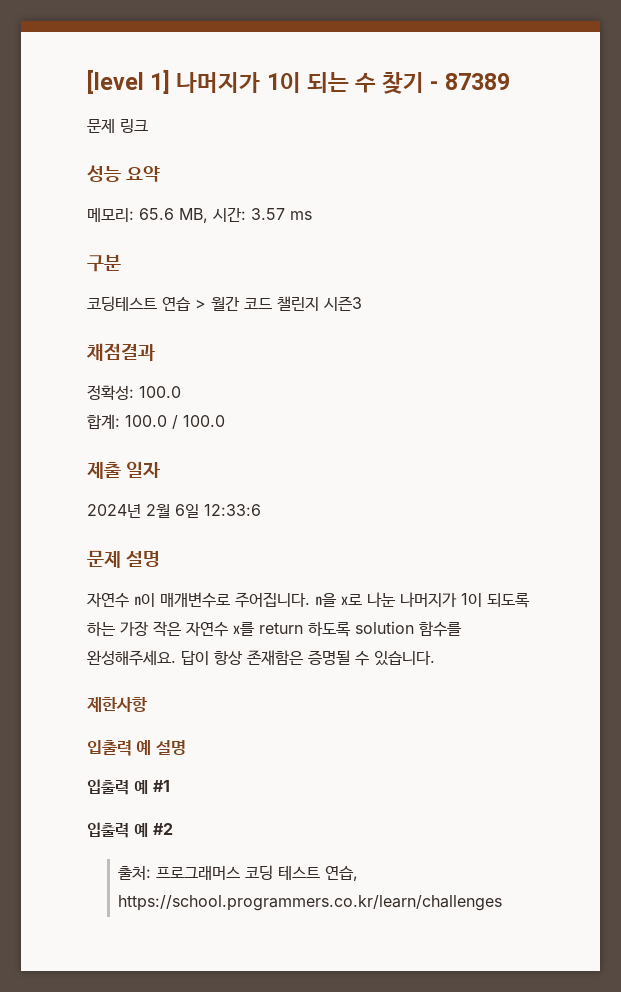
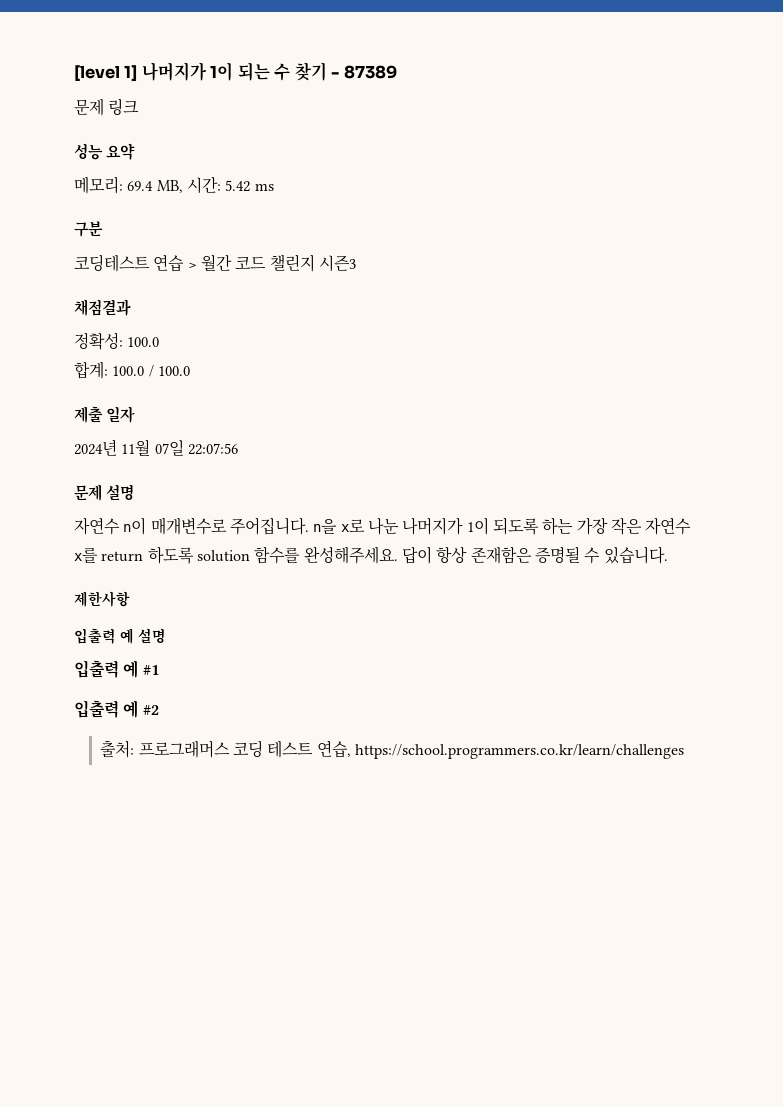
- 메모리: 65.6 MB, 시간: 3.57 ms
+ 메모리: 69.4 MB, 시간: 5.42 ms
- 2024년 2월 6일 12:33:6
+ 2024년 11월 07일 22:07:56

